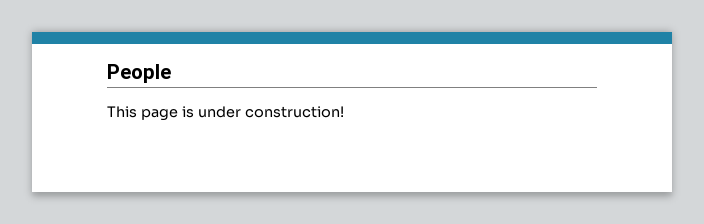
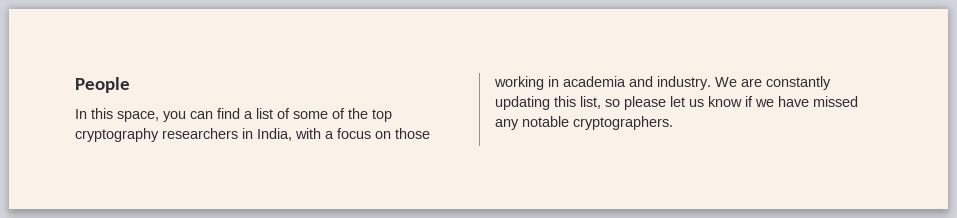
- This page is under construction!
+ In this space, you can find a list of some of the top cryptography researchers in India, with a focus on those working in academia and industry. We are constantly updating this list, so please let us know if we have missed any notable cryptographers.

